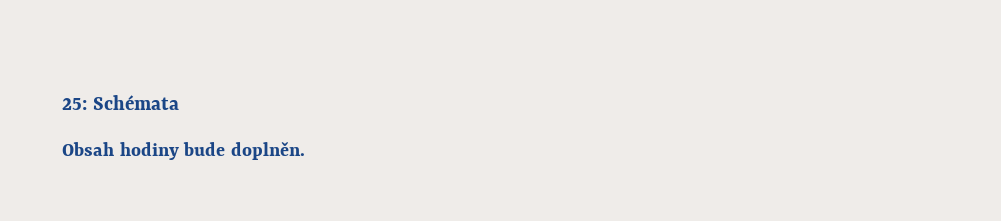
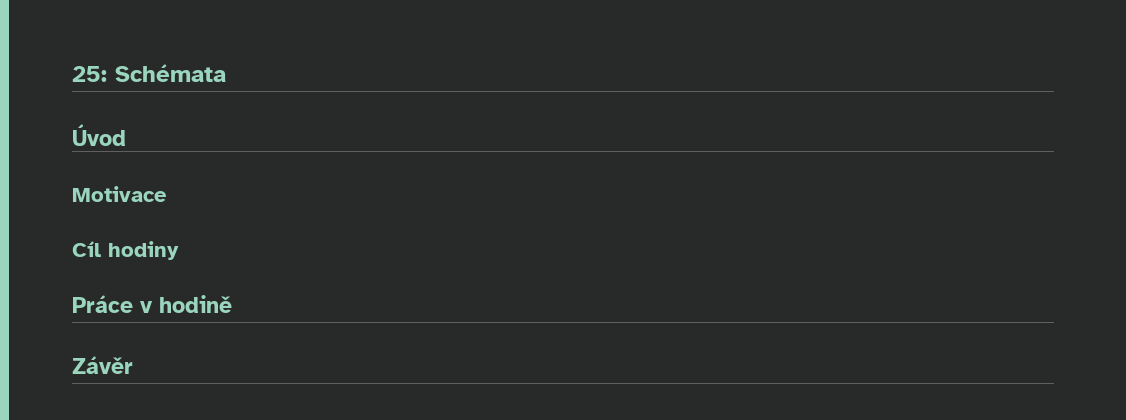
- Obsah hodiny bude doplněn.
+ Úvod
+ Motivace
+ Cíl hodiny
+ Práce v hodině
+ Závěr

